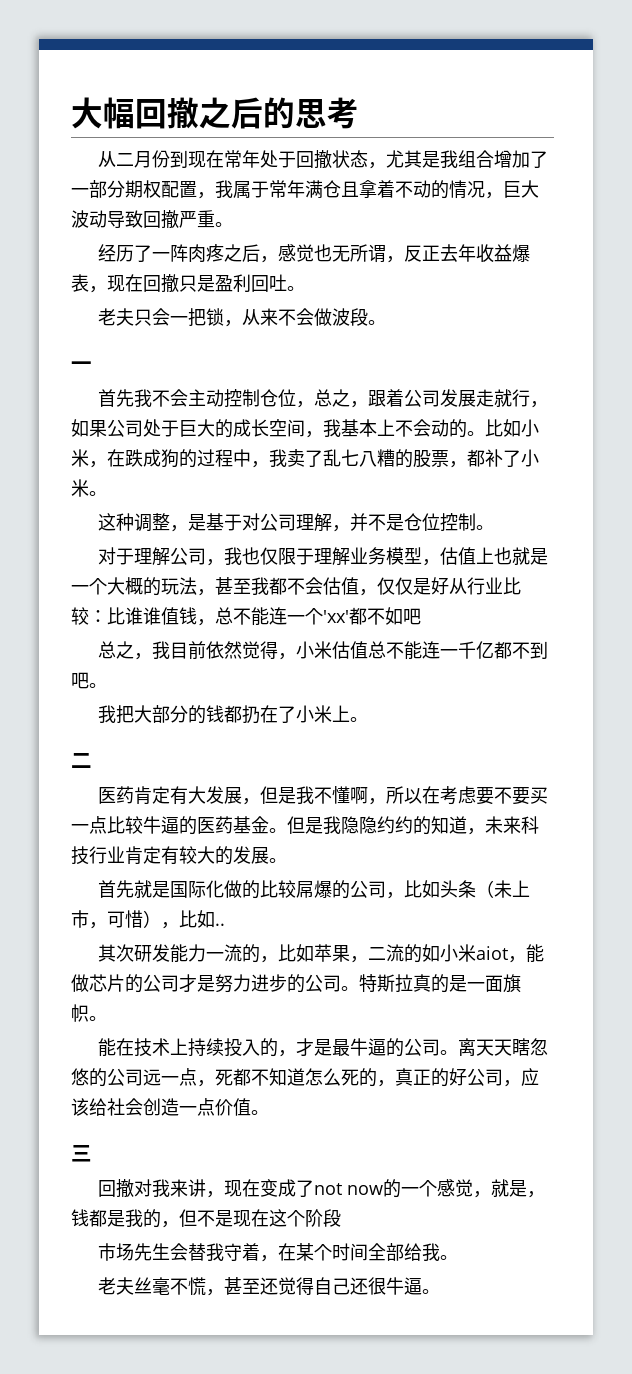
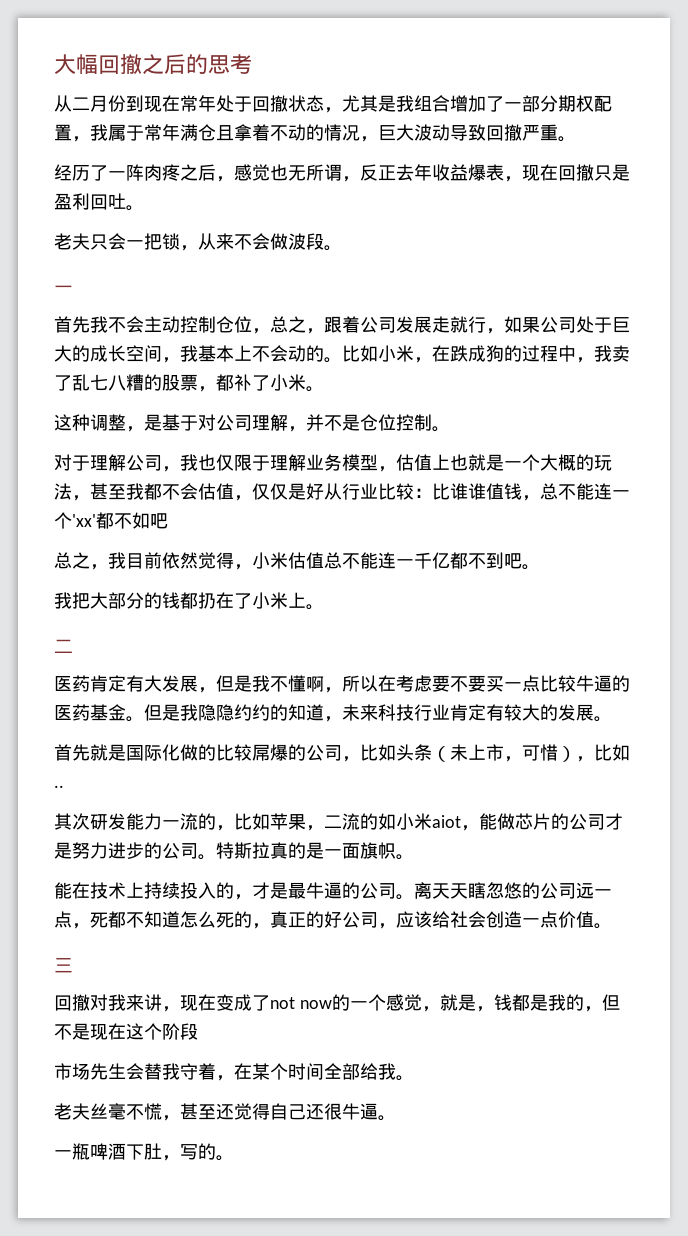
+ 一瓶啤酒下肚，写的。

